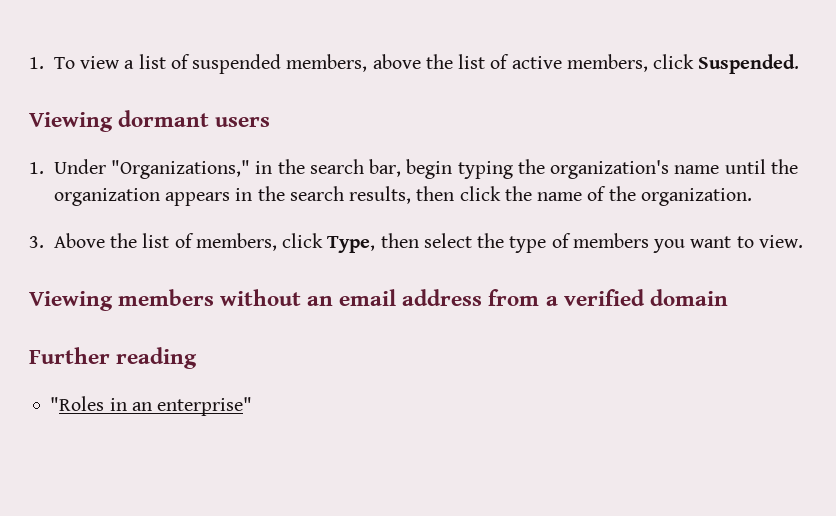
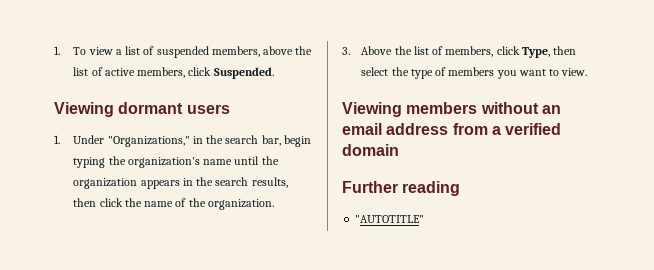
- "Roles in an enterprise"
+ "AUTOTITLE"

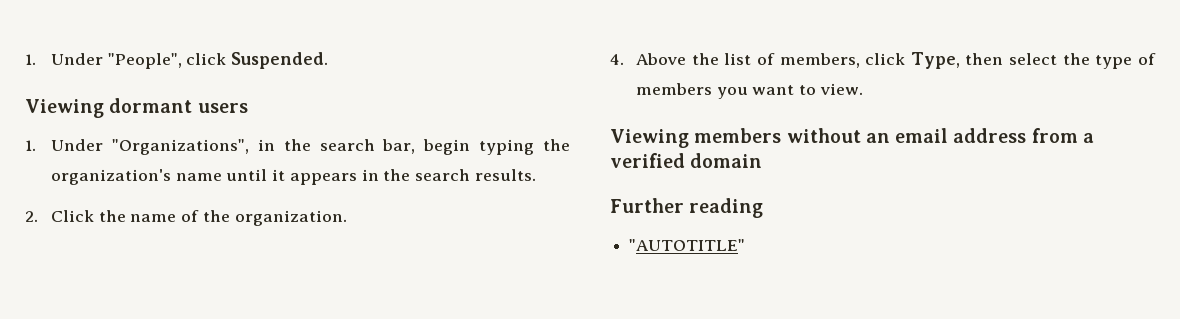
- 1. To view a list of suspended members, above the list of active members, click Suspended.
+ 1. Under "People", click Suspended.
- 1. Under "Organizations," in the search bar, begin typing the organization's name until the organization appears in the search results, then click the name of the organization.
+ 1. Under "Organizations", in the search bar, begin typing the organization's name until it appears in the search results.
+ 2. Click the name of the organization.
- 3. Above the list of members, click Type, then select the type of members you want to view.
+ 4. Above the list of members, click Type, then select the type of members you want to view.

